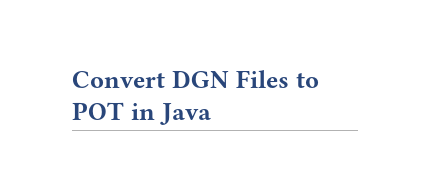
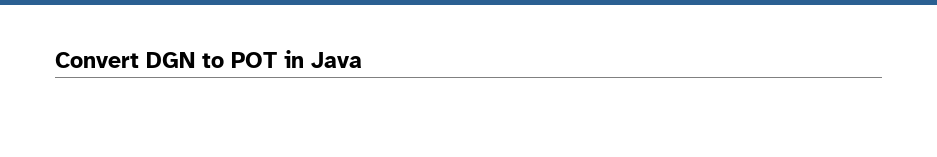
- Convert DGN Files to POT in Java
+ Convert DGN to POT in Java

